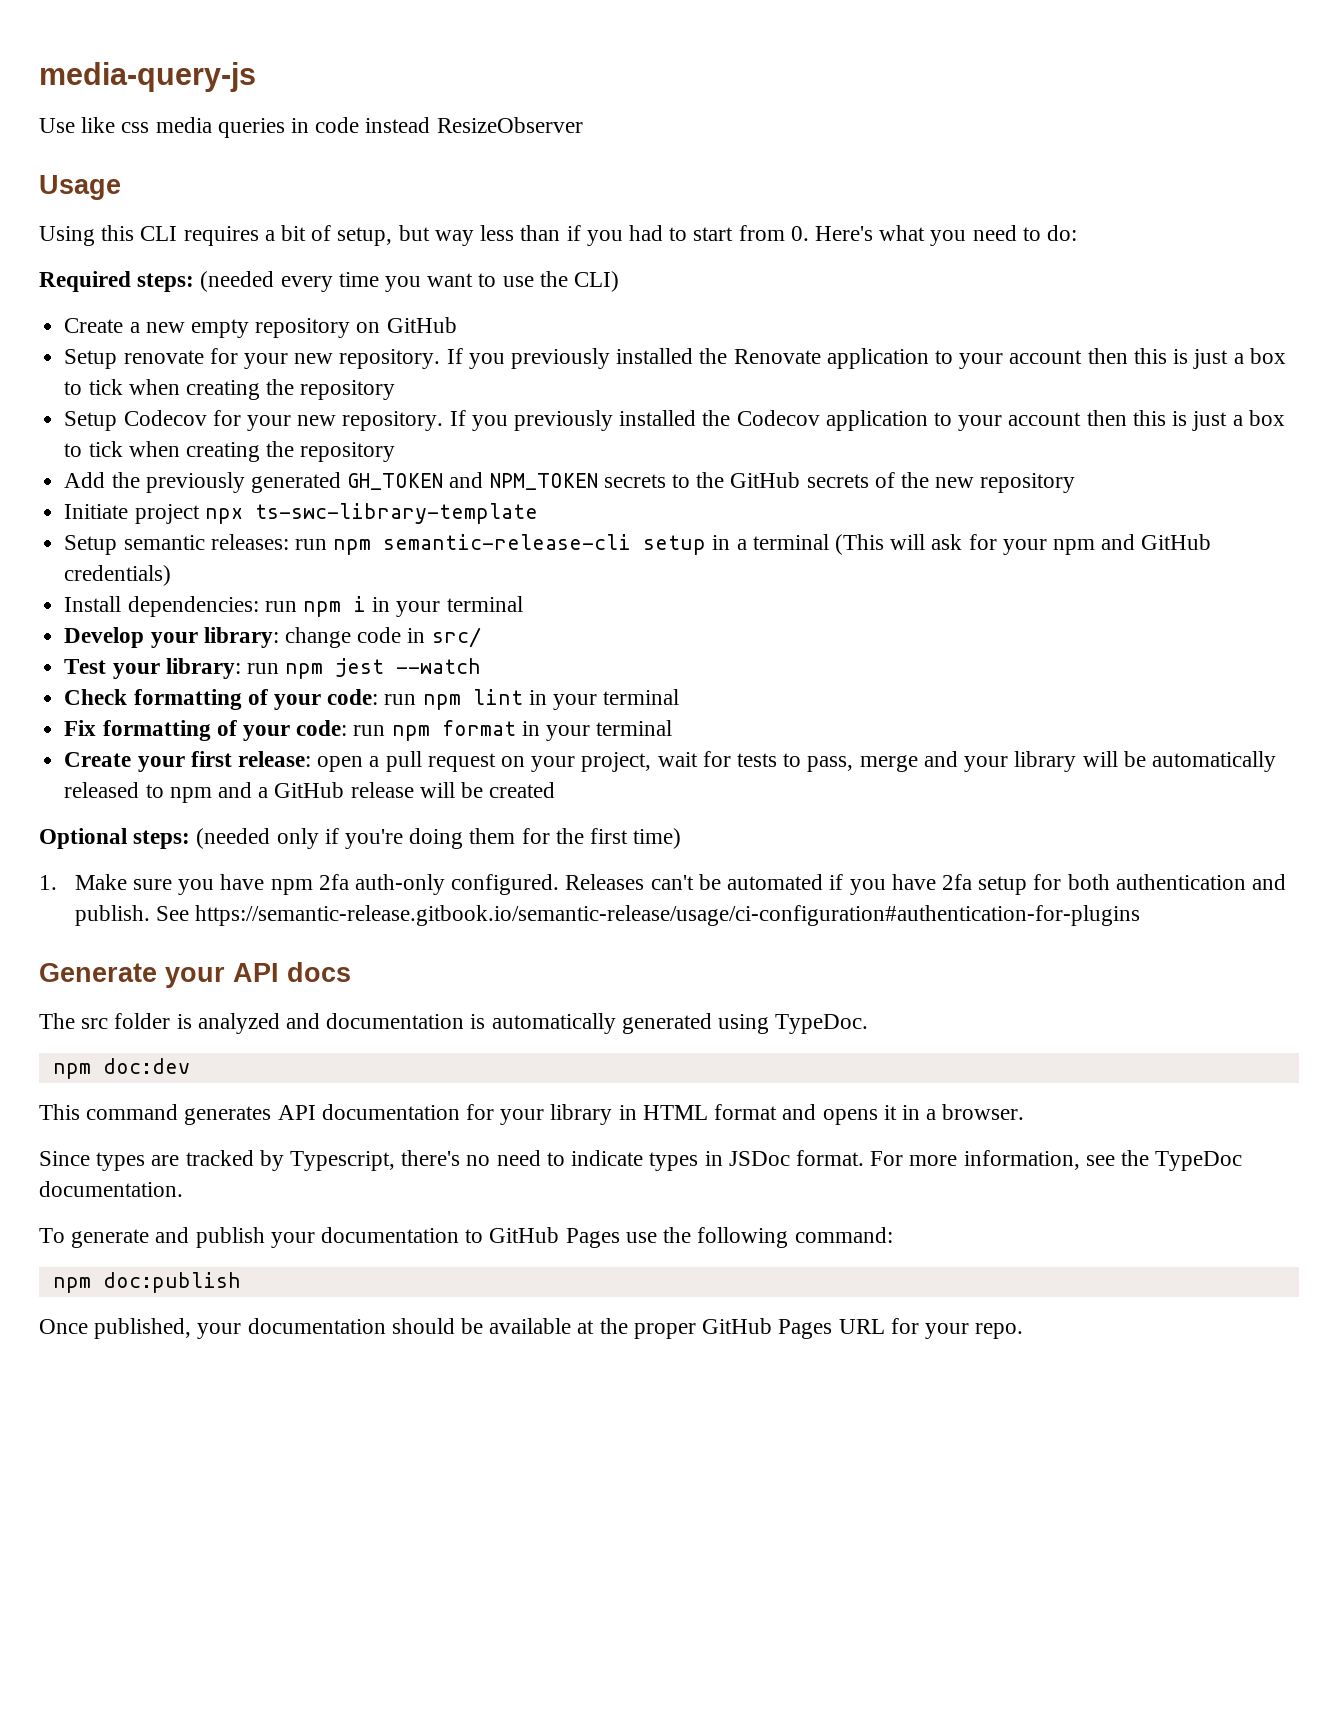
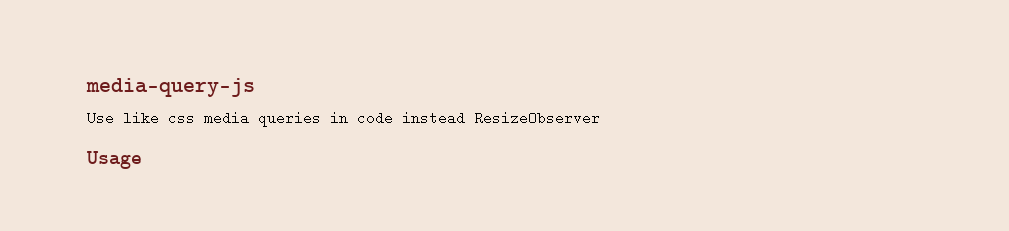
- Using this CLI requires a bit of setup, but way less than if you had to start from 0. Here's what you need to do:
- Required steps: (needed every time you want to use the CLI)
- Create a new empty repository on GitHub
- Setup renovate for your new repository. If you previously installed the Renovate application to your account then this is just a box to tick when creating the repository
- Setup Codecov for your new repository. If you previously installed the Codecov application to your account then this is just a box to tick when creating the repository
- Add the previously generated GH_TOKEN and NPM_TOKEN secrets to the GitHub secrets of the new repository
- Initiate project npx ts-swc-library-template
- Setup semantic releases: run npm semantic-release-cli setup in a terminal (This will ask for your npm and GitHub credentials)
- Install dependencies: run npm i in your terminal
- Develop your library: change code in src/
- Test your library: run npm jest --watch
- Check formatting of your code: run npm lint in your terminal
- Fix formatting of your code: run npm format in your terminal
- Create your first release: open a pull request on your project, wait for tests to pass, merge and your library will be automatically released to npm and a GitHub release will be created
- Optional steps: (needed only if you're doing them for the first time)
- 1. Make sure you have npm 2fa auth-only configured. Releases can't be automated if you have 2fa setup for both authentication and publish. See https://semantic-release.gitbook.io/semantic-release/usage/ci-configuration#authentication-for-plugins
- Generate your API docs
- The src folder is analyzed and documentation is automatically generated using TypeDoc.
- npm doc:dev
- This command generates API documentation for your library in HTML format and opens it in a browser.
- Since types are tracked by Typescript, there's no need to indicate types in JSDoc format. For more information, see the TypeDoc documentation.
- To generate and publish your documentation to GitHub Pages use the following command:
- npm doc:publish
- Once published, your documentation should be available at the proper GitHub Pages URL for your repo.

